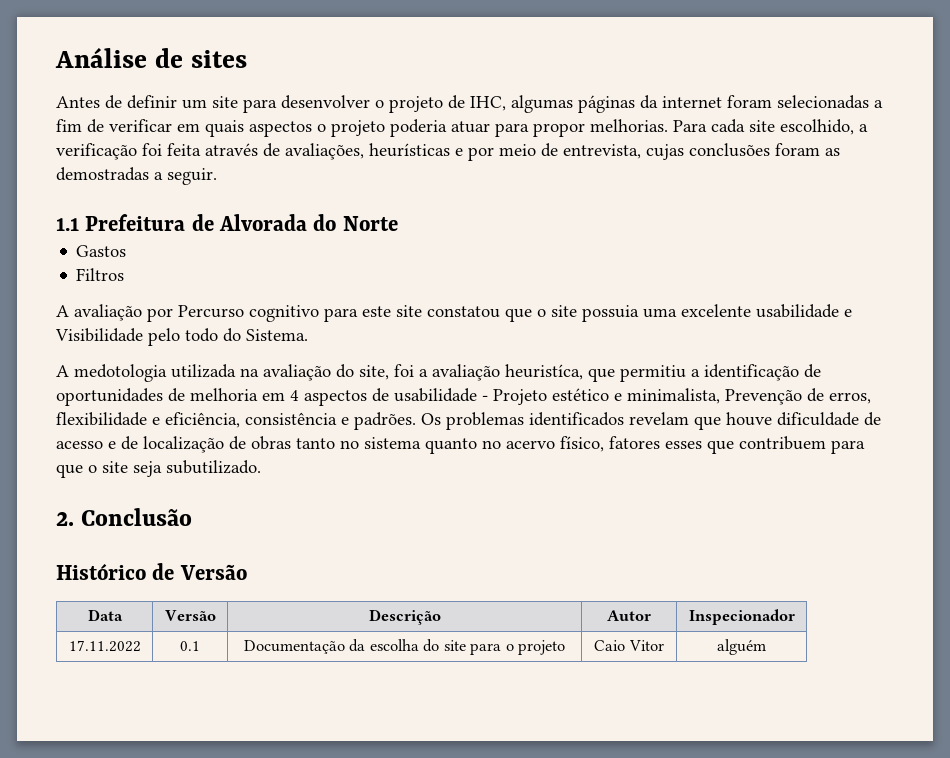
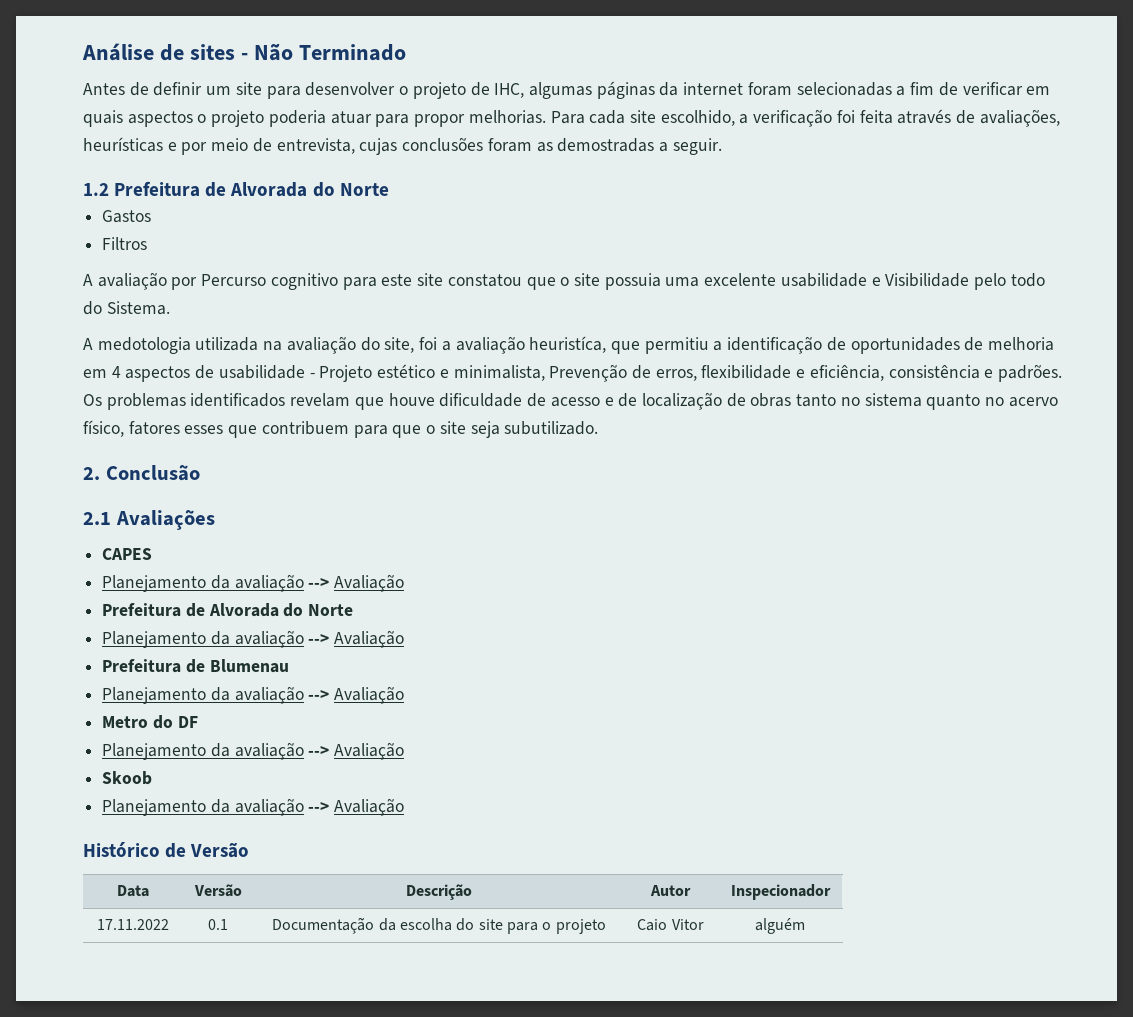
- Análise de sites
+ Análise de sites - Não Terminado
- 1.1 Prefeitura de Alvorada do Norte
+ 1.2 Prefeitura de Alvorada do Norte
+ 2.1 Avaliações
+ CAPES
+ Planejamento da avaliação --> Avaliação
+ Prefeitura de Alvorada do Norte
+ Planejamento da avaliação --> Avaliação
+ Prefeitura de Blumenau
+ Planejamento da avaliação --> Avaliação
+ Metro do DF
+ Planejamento da avaliação --> Avaliação
+ Skoob
+ Planejamento da avaliação --> Avaliação

